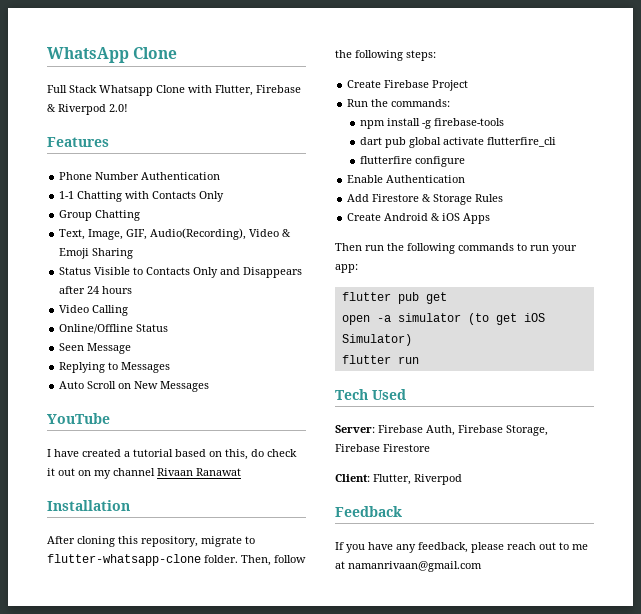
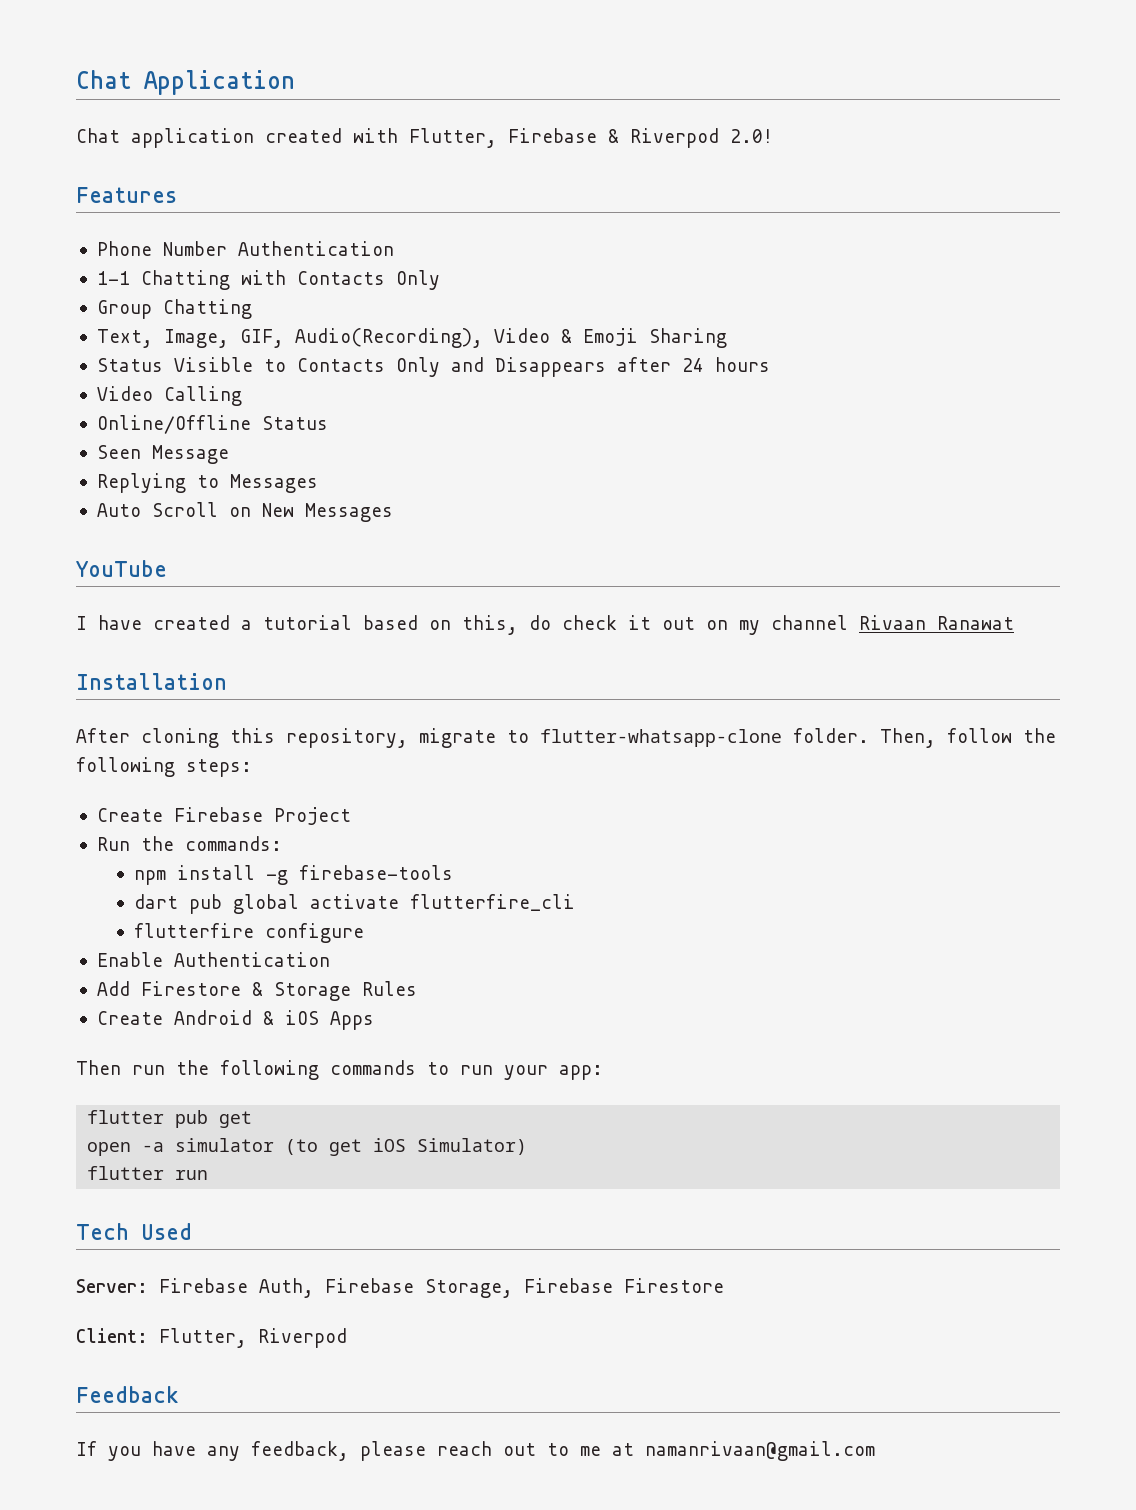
- WhatsApp Clone
- Full Stack Whatsapp Clone with Flutter, Firebase & Riverpod 2.0!
+ Chat Application
+ Chat application created with Flutter, Firebase & Riverpod 2.0!

